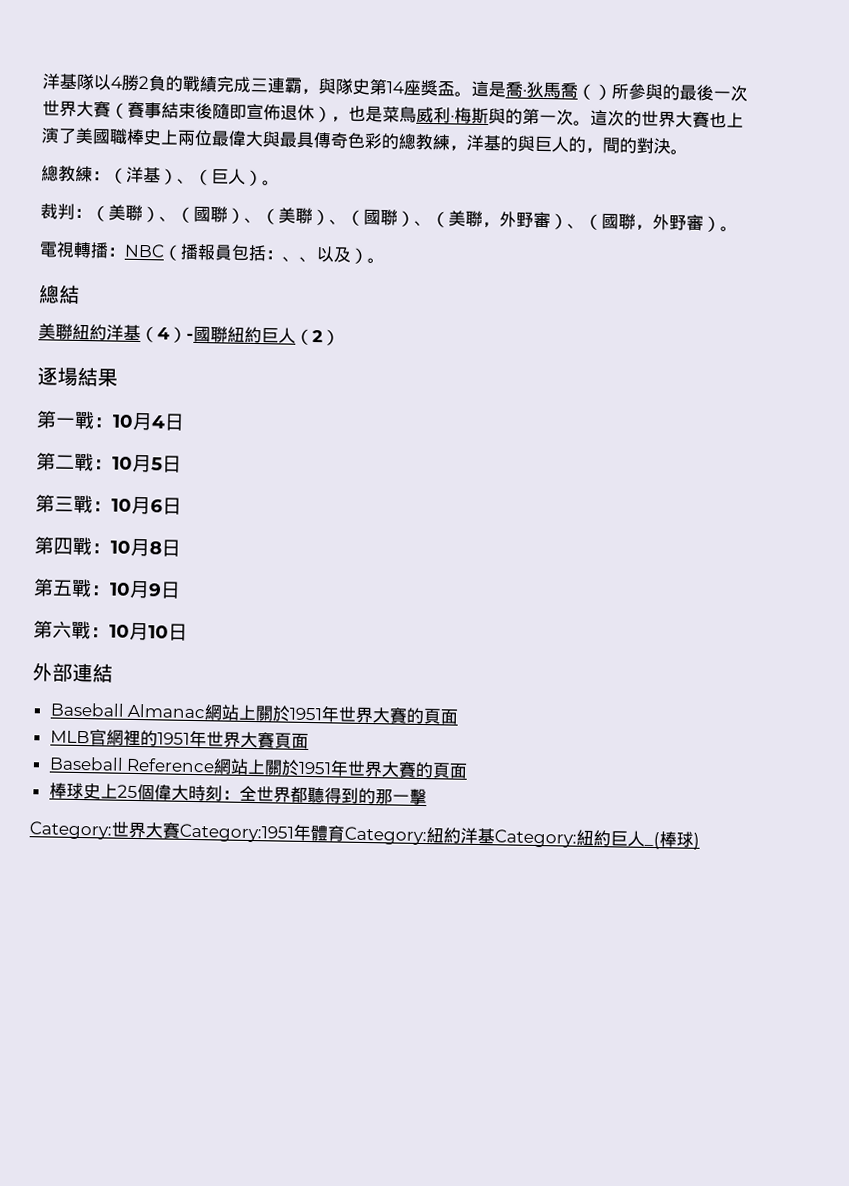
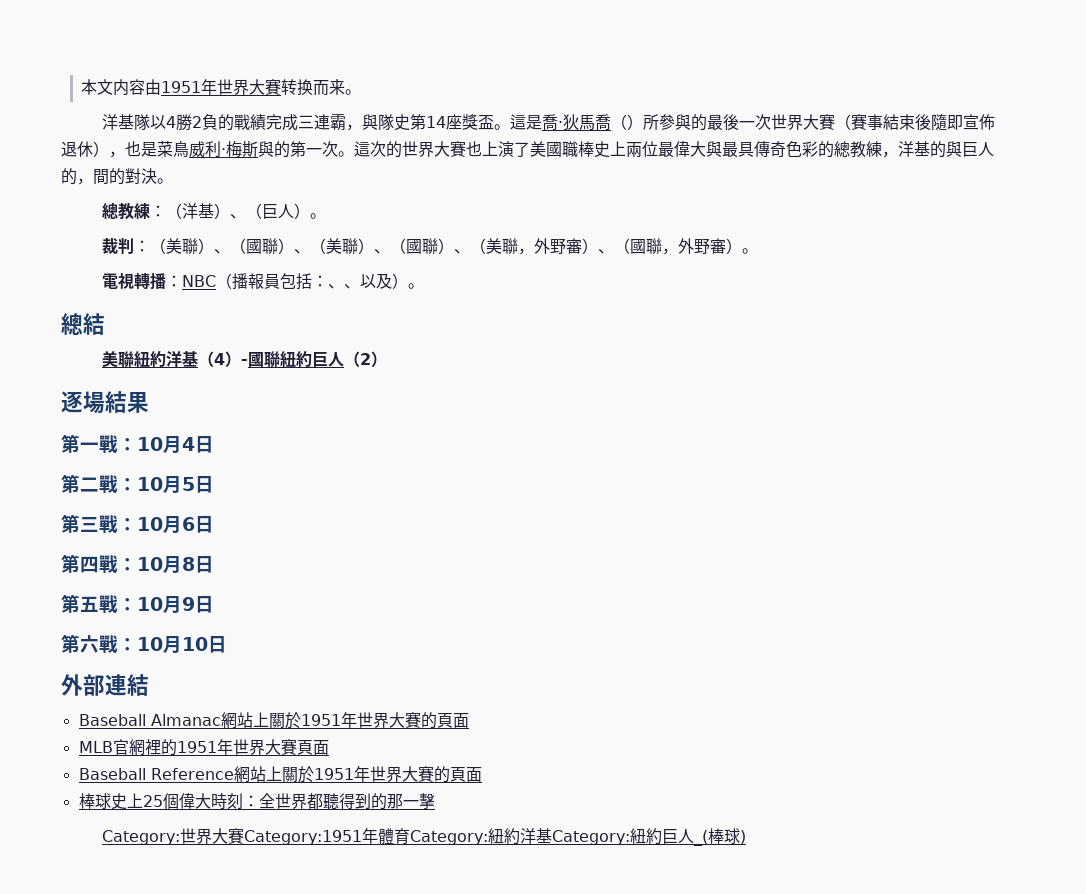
+ 本文内容由1951年世界大賽转换而来。

